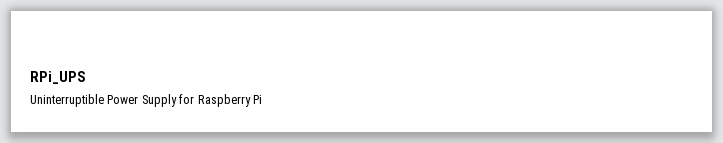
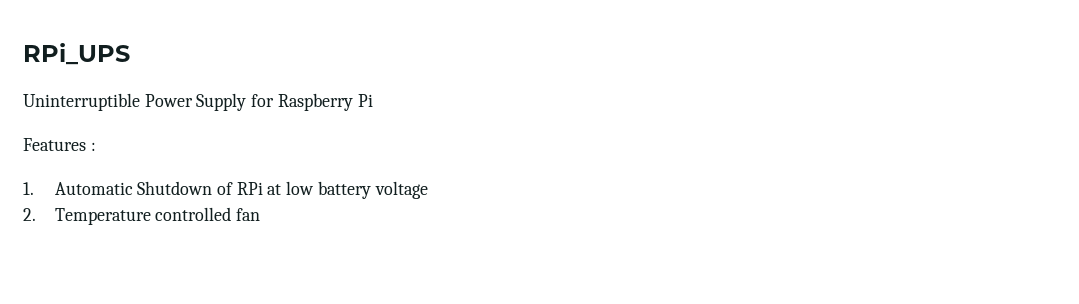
+ Features :
+ 1. Automatic Shutdown of RPi at low battery voltage
+ 2. Temperature controlled fan

